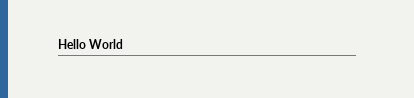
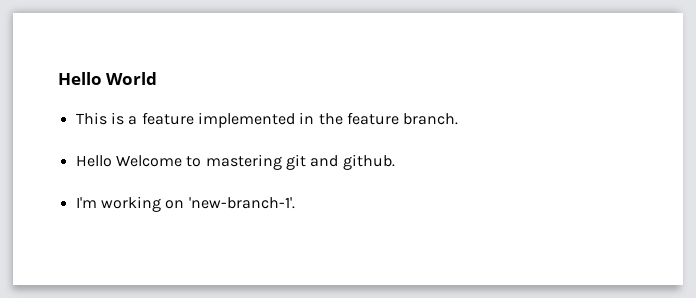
+ This is a feature implemented in the feature branch.
+ Hello Welcome to mastering git and github.
+ I'm working on 'new-branch-1'.

